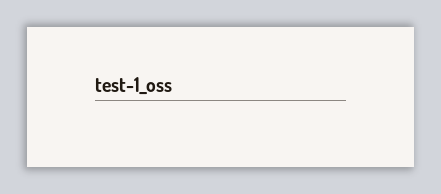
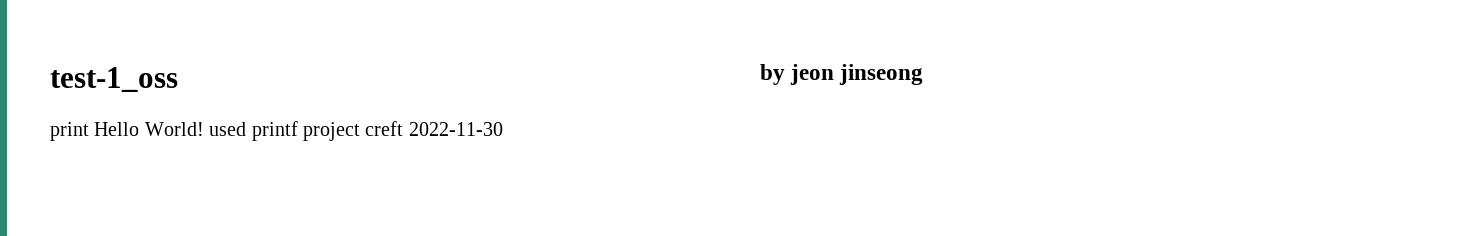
+ print Hello World! used printf project creft 2022-11-30
+ by jeon jinseong

